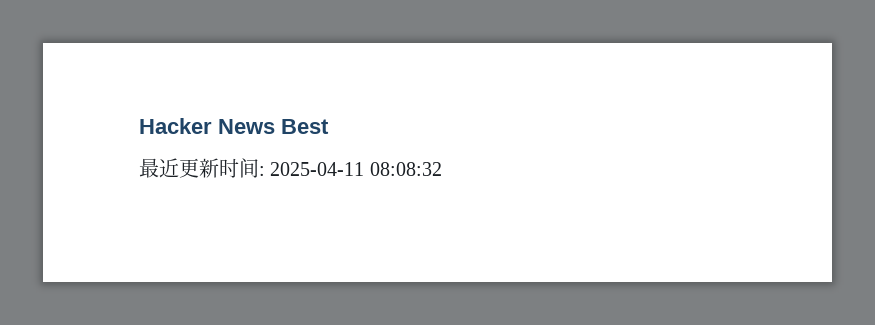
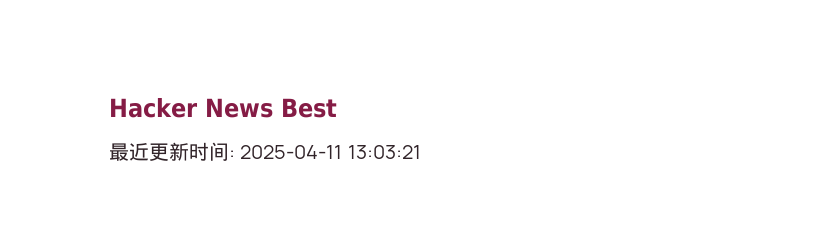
- 最近更新时间: 2025-04-11 08:08:32
+ 最近更新时间: 2025-04-11 13:03:21

